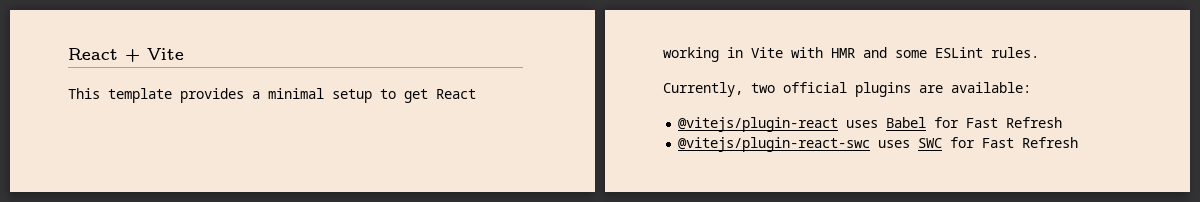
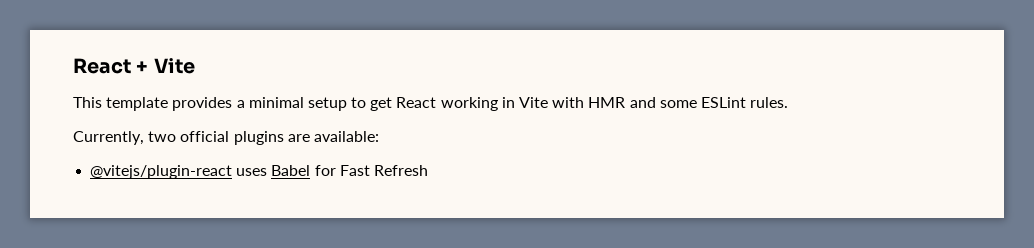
- @vitejs/plugin-react-swc uses SWC for Fast Refresh

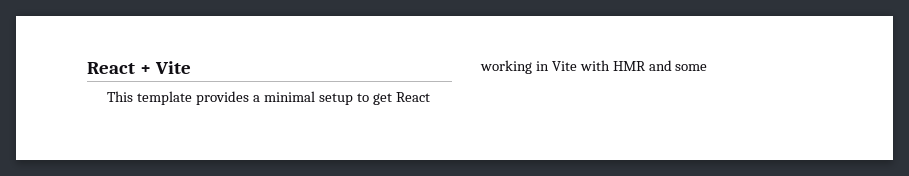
- This template provides a minimal setup to get React working in Vite with HMR and some ESLint rules.
- Currently, two official plugins are available:
- @vitejs/plugin-react uses Babel for Fast Refresh
+ This template provides a minimal setup to get React working in Vite with HMR and some

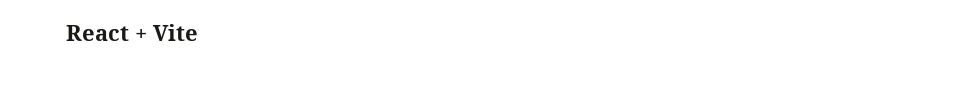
- This template provides a minimal setup to get React working in Vite with HMR and some

